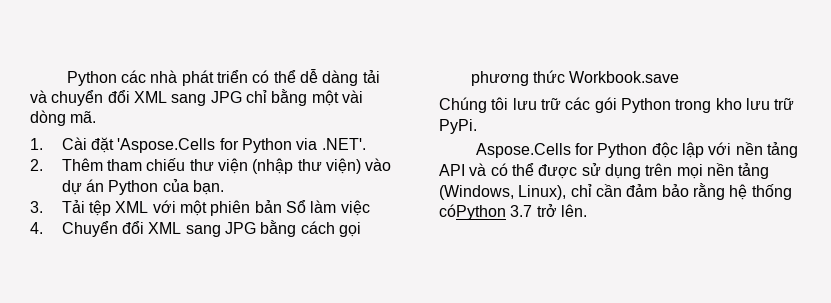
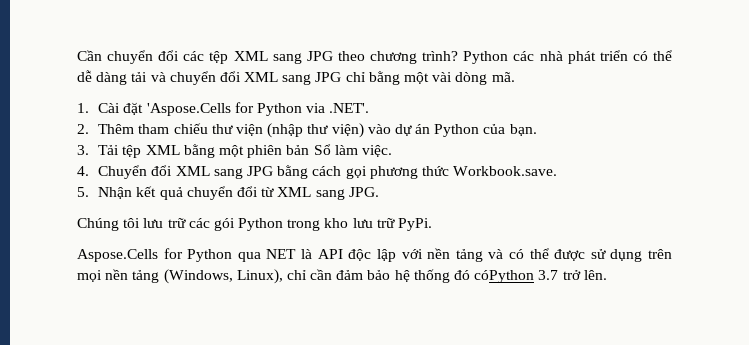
+ Cần chuyển đổi các tệp XML sang JPG theo chương trình?
- 3. Tải tệp XML với một phiên bản Sổ làm việc
+ 3. Tải tệp XML bằng một phiên bản Sổ làm việc.
- 4. Chuyển đổi XML sang JPG bằng cách gọi phương thức Workbook.save
+ 4. Chuyển đổi XML sang JPG bằng cách gọi phương thức Workbook.save.
+ 5. Nhận kết quả chuyển đổi từ XML sang JPG.
- Aspose.Cells for Python độc lập với nền tảng API và có thể được sử dụng trên mọi nền tảng (Windows, Linux), chỉ cần đảm bảo rằng hệ thống cóPython 3.7 trở lên.
+ Aspose.Cells for Python qua NET là API độc lập với nền tảng và có thể được sử dụng trên mọi nền tảng (Windows, Linux), chỉ cần đảm bảo hệ thống đó cóPython 3.7 trở lên.

